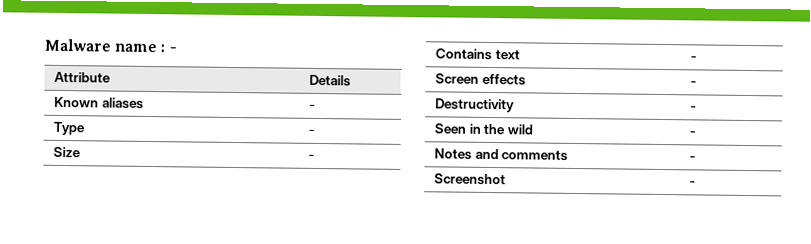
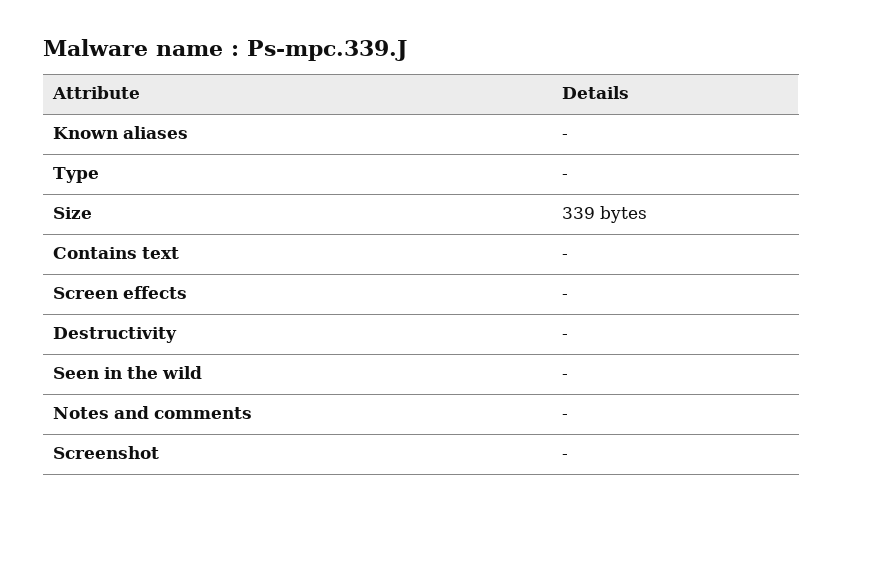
- Malware name : -
+ Malware name : Ps-mpc.339.J
- Size | -
+ Size | 339 bytes

